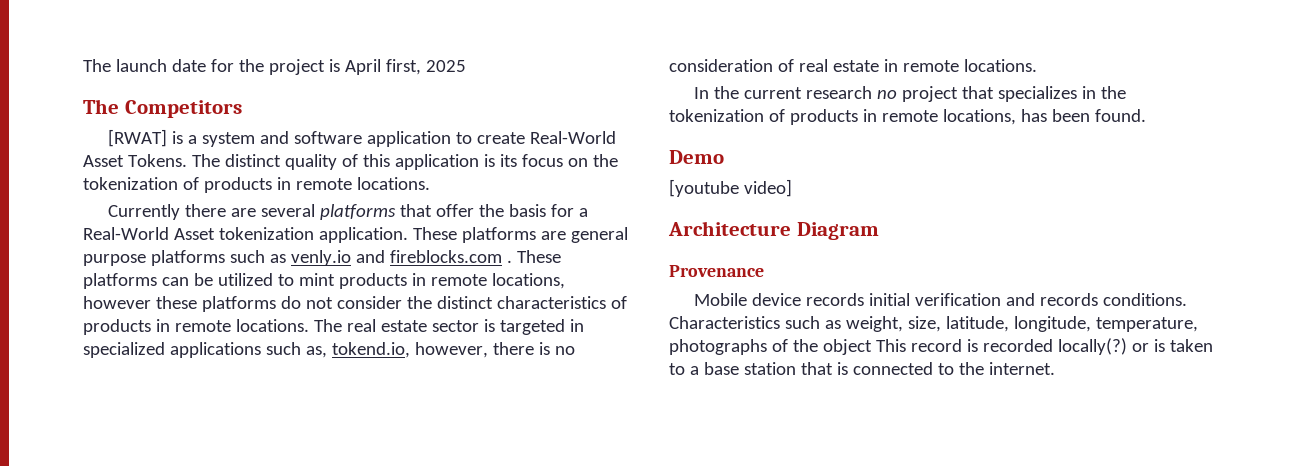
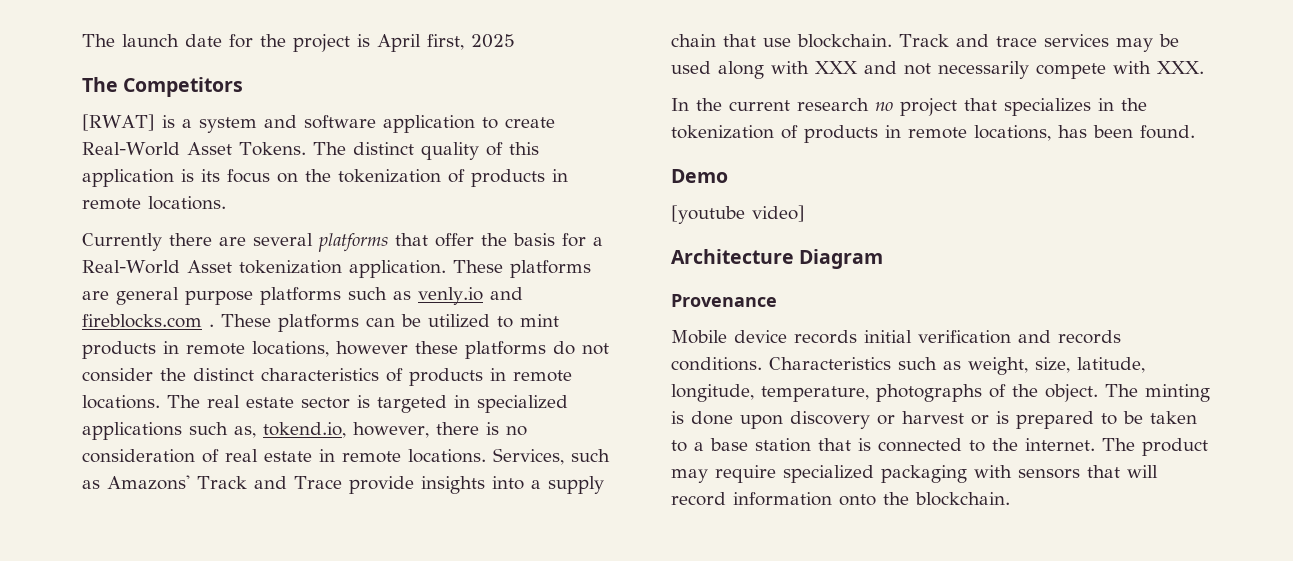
+ Services, such as Amazons' Track and Trace provide insights into a supply chain that use blockchain. Track and trace services may be used along with XXX and not necessarily compete with XXX.
- Characteristics such as weight, size, latitude, longitude, temperature, photographs of the object This record is recorded locally(?) or is taken to a base station that is connected to the internet.
+ Characteristics such as weight, size, latitude, longitude, temperature, photographs of the object. The minting is done upon discovery or harvest or is prepared to be taken to a base station that is connected to the internet.
+ The product may require specialized packaging with sensors that will record information onto the blockchain.

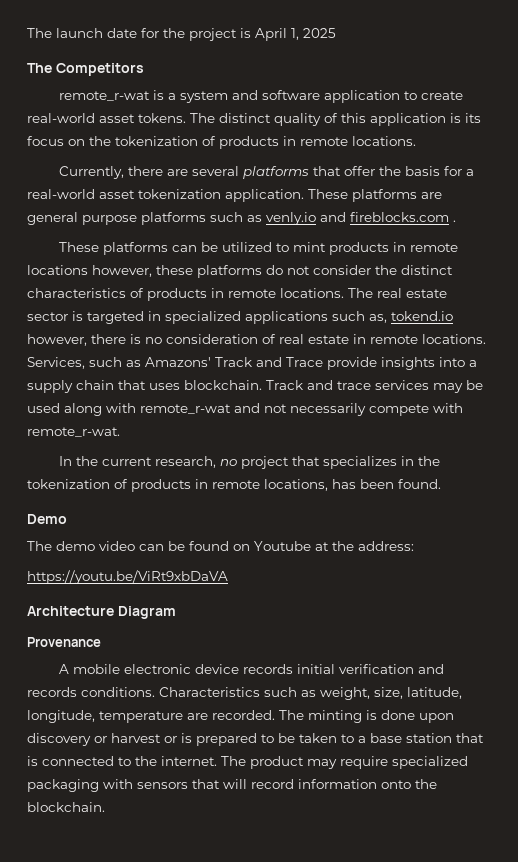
- The launch date for the project is April first, 2025
+ The launch date for the project is April 1, 2025
- [RWAT] is a system and software application to create Real-World Asset Tokens.
+ remote_r-wat is a system and software application to create real-world asset tokens.
- Currently there are several platforms that offer the basis for a Real-World Asset tokenization application.
+ Currently, there are several platforms that offer the basis for a real-world asset tokenization application.
- These platforms are general purpose platforms such as venly.io and fireblocks.com . These platforms can be utilized to mint products in remote locations, however these platforms do not consider the distinct characteristics of products in remote locations.
+ These platforms are general purpose platforms such as venly.io and fireblocks.com .
+ These platforms can be utilized to mint products in remote locations however, these platforms do not consider the distinct characteristics of products in remote locations.
- The real estate sector is targeted in specialized applications such as, tokend.io, however, there is no consideration of real estate in remote locations.
+ The real estate sector is targeted in specialized applications such as, tokend.io however, there is no consideration of real estate in remote locations.
- Services, such as Amazons' Track and Trace provide insights into a supply chain that use blockchain.
+ Services, such as Amazons' Track and Trace provide insights into a supply chain that uses blockchain.
- Track and trace services may be used along with XXX and not necessarily compete with XXX.
+ Track and trace services may be used along with remote_r-wat and not necessarily compete with remote_r-wat.
- In the current research no project that specializes in the tokenization of products in remote locations, has been found.
+ In the current research, no project that specializes in the tokenization of products in remote locations, has been found.
- [youtube video]
+ The demo video can be found on Youtube at the address:
+ https://youtu.be/ViRt9xbDaVA
- Mobile device records initial verification and records conditions.
+ A mobile electronic device records initial verification and records conditions.
- Characteristics such as weight, size, latitude, longitude, temperature, photographs of the object.
+ Characteristics such as weight, size, latitude, longitude, temperature are recorded.

